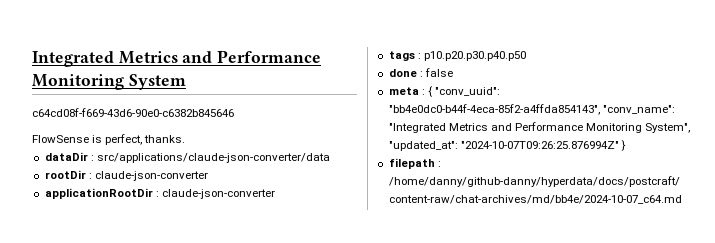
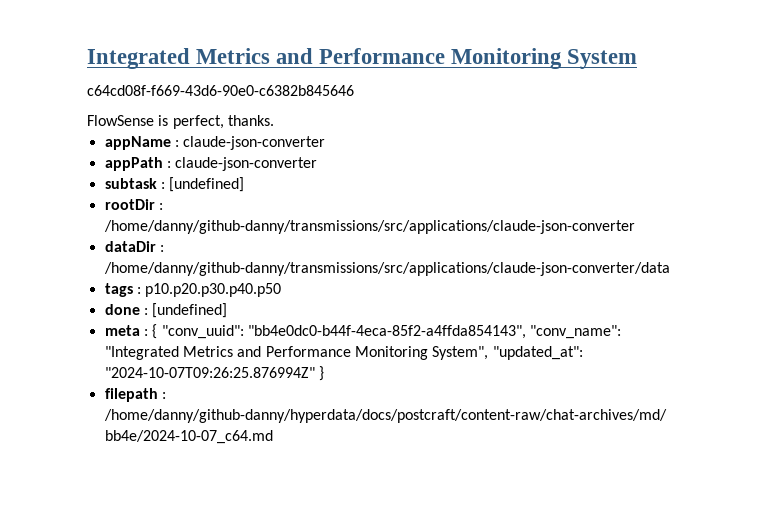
- dataDir : src/applications/claude-json-converter/data
- rootDir : claude-json-converter
- applicationRootDir : claude-json-converter
+ appName : claude-json-converter
+ appPath : claude-json-converter
+ subtask : [undefined]
+ rootDir : /home/danny/github-danny/transmissions/src/applications/claude-json-converter
+ dataDir : /home/danny/github-danny/transmissions/src/applications/claude-json-converter/data
- done : false
+ done : [undefined]

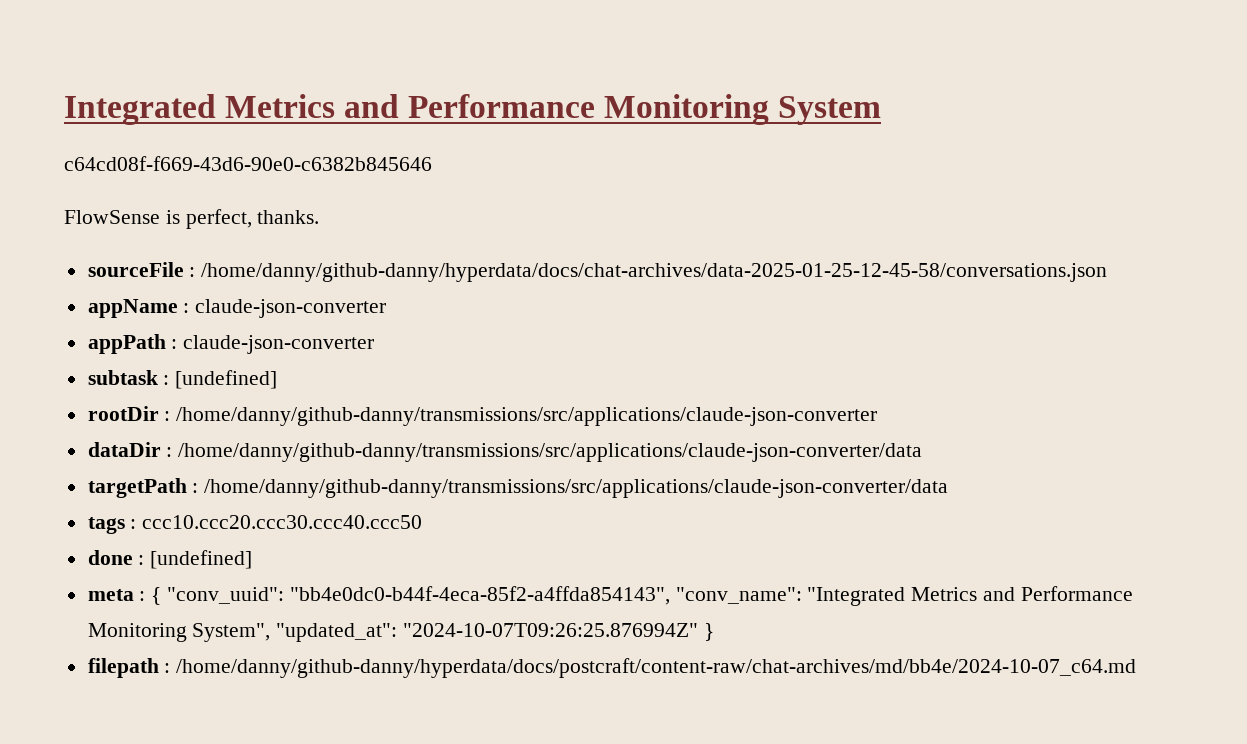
+ sourceFile : /home/danny/github-danny/hyperdata/docs/chat-archives/data-2025-01-25-12-45-58/conversations.json
+ targetPath : /home/danny/github-danny/transmissions/src/applications/claude-json-converter/data
- tags : p10.p20.p30.p40.p50
+ tags : ccc10.ccc20.ccc30.ccc40.ccc50

